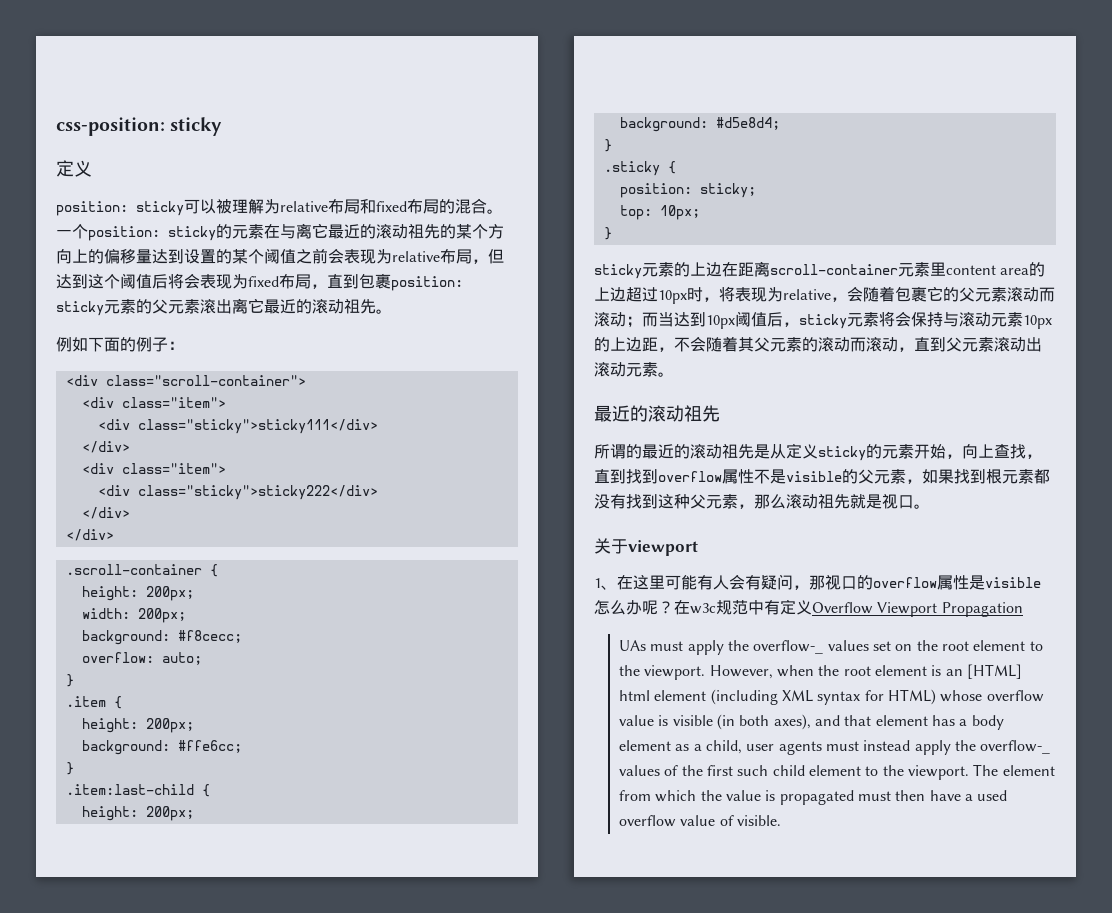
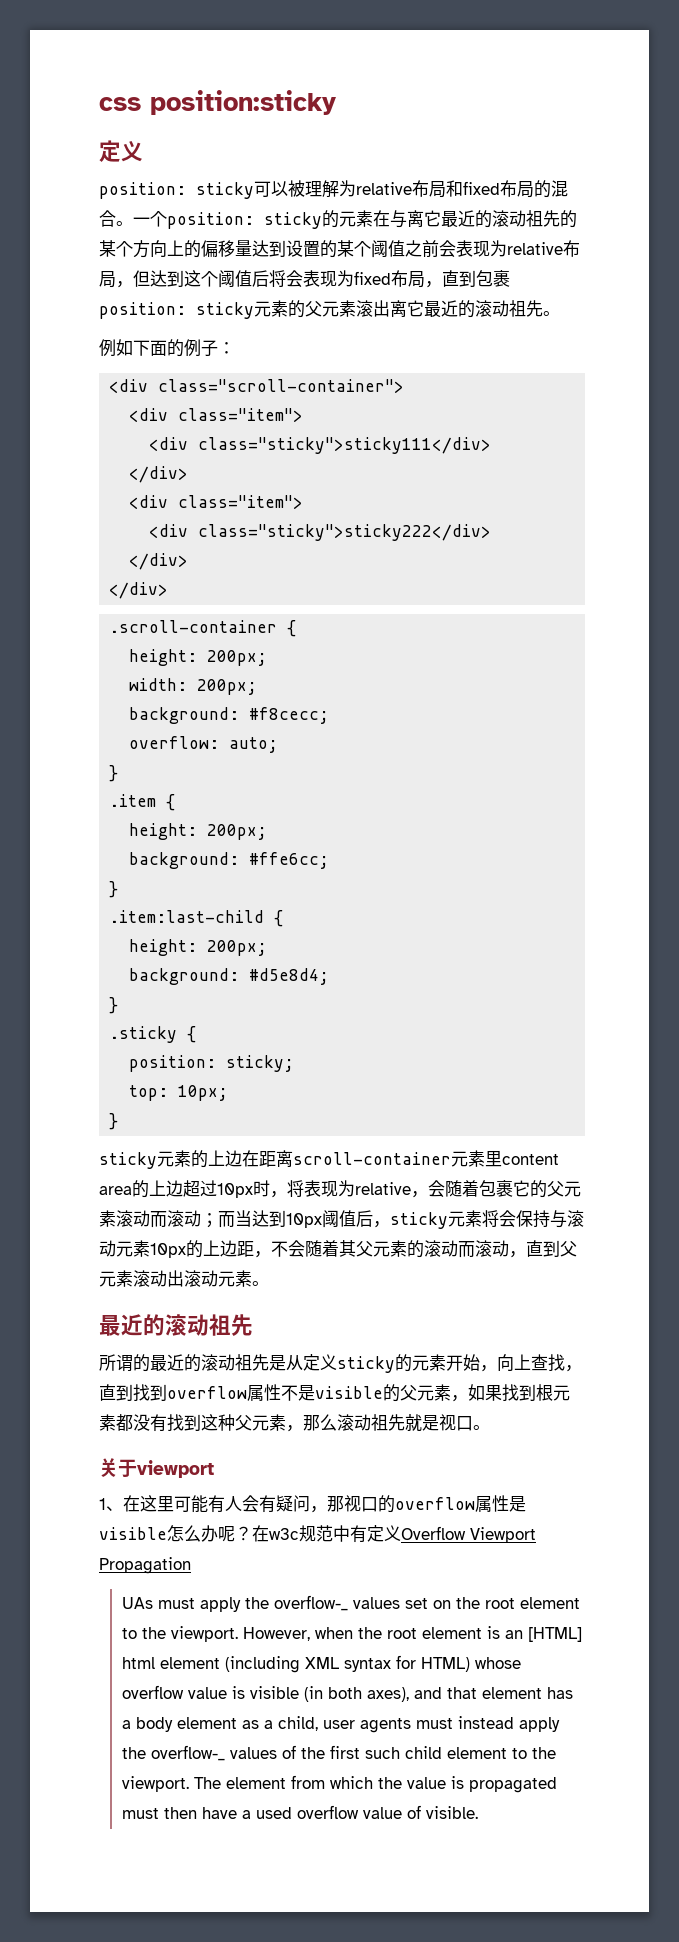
- css-position: sticky
+ css position:sticky

